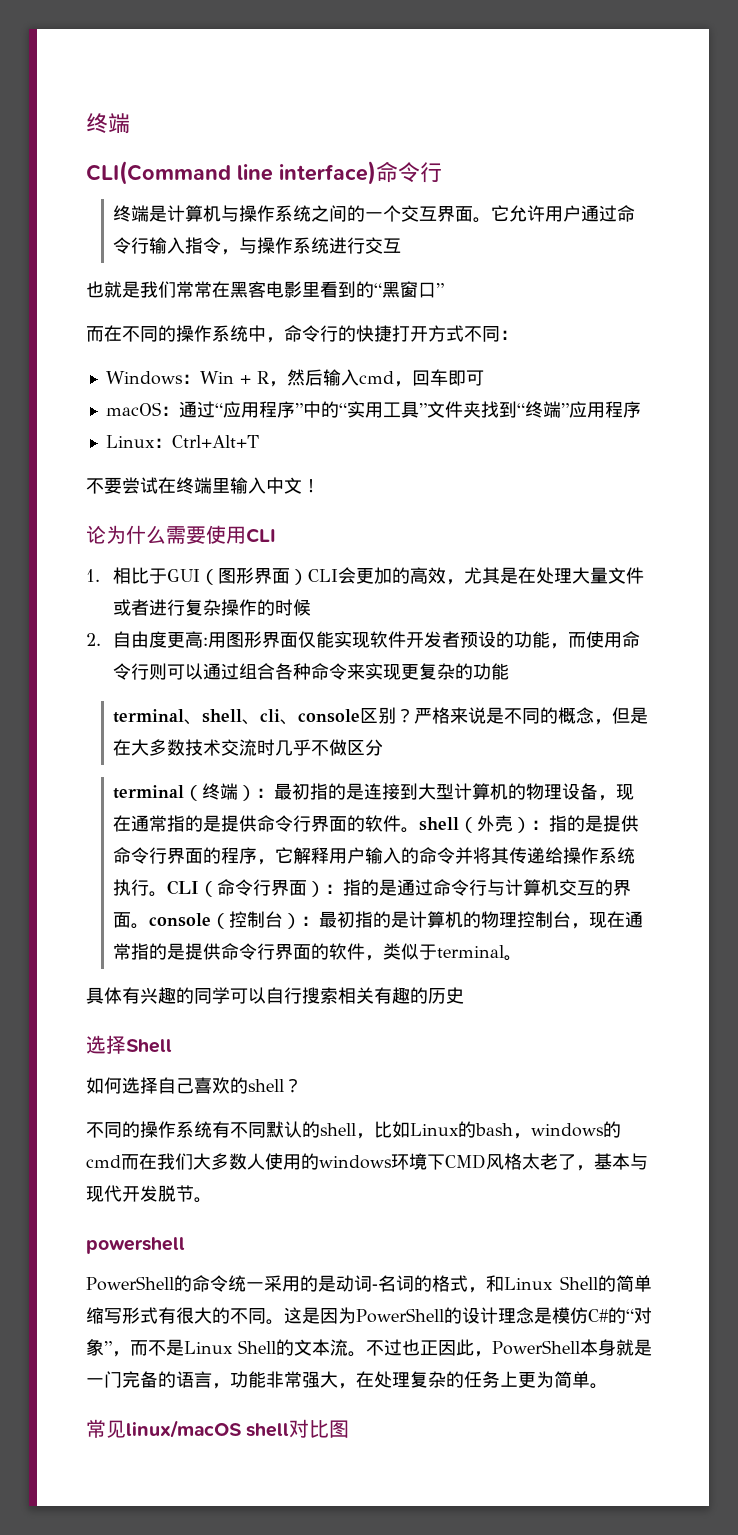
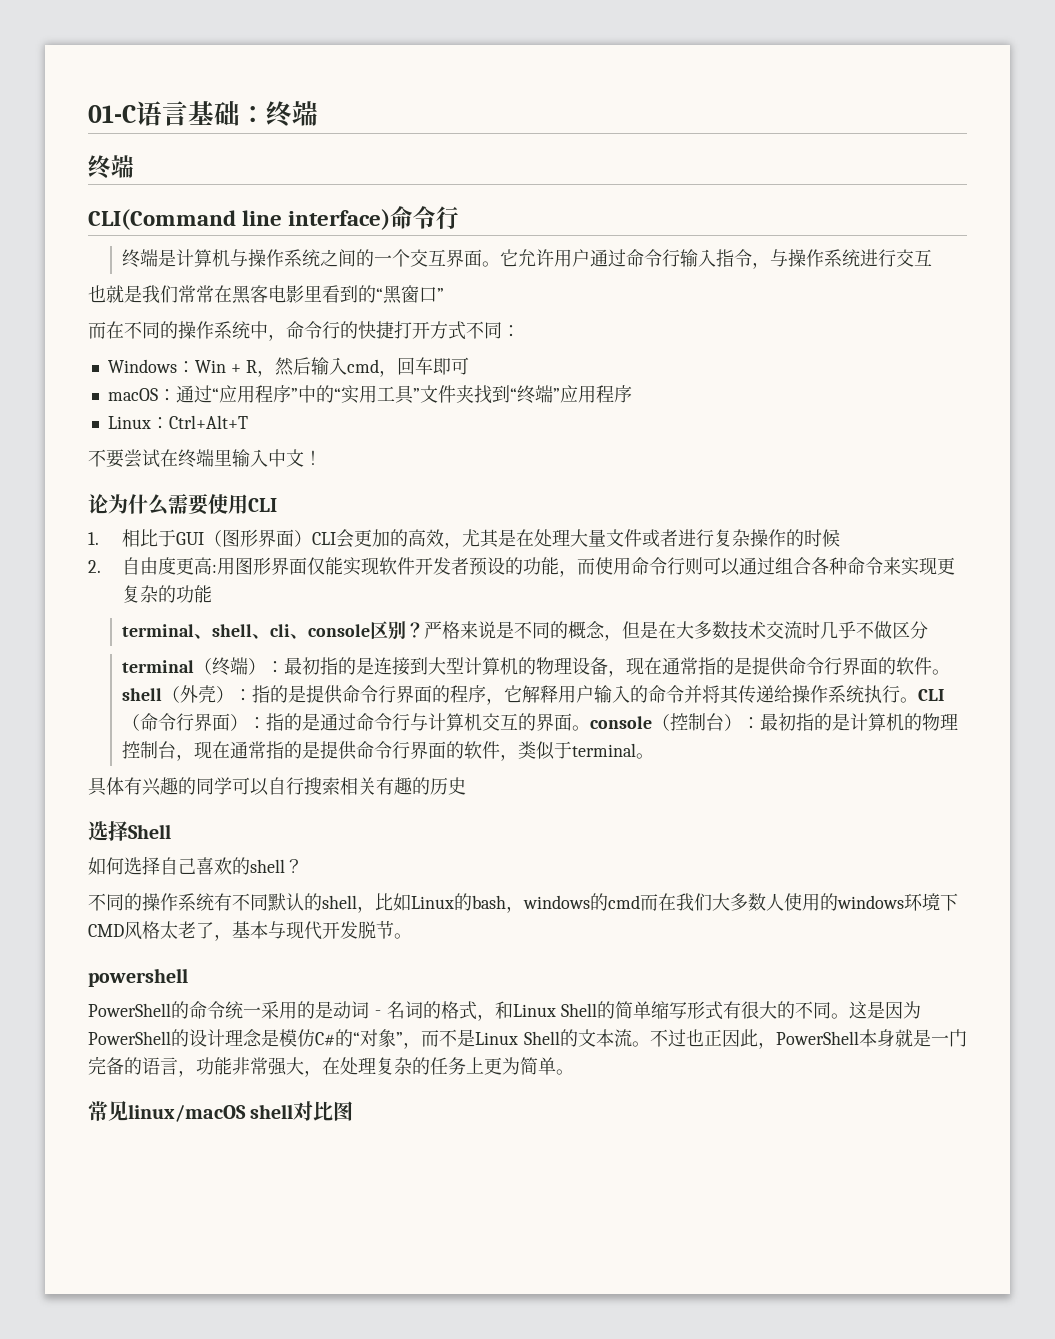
+ 01-C语言基础：终端

